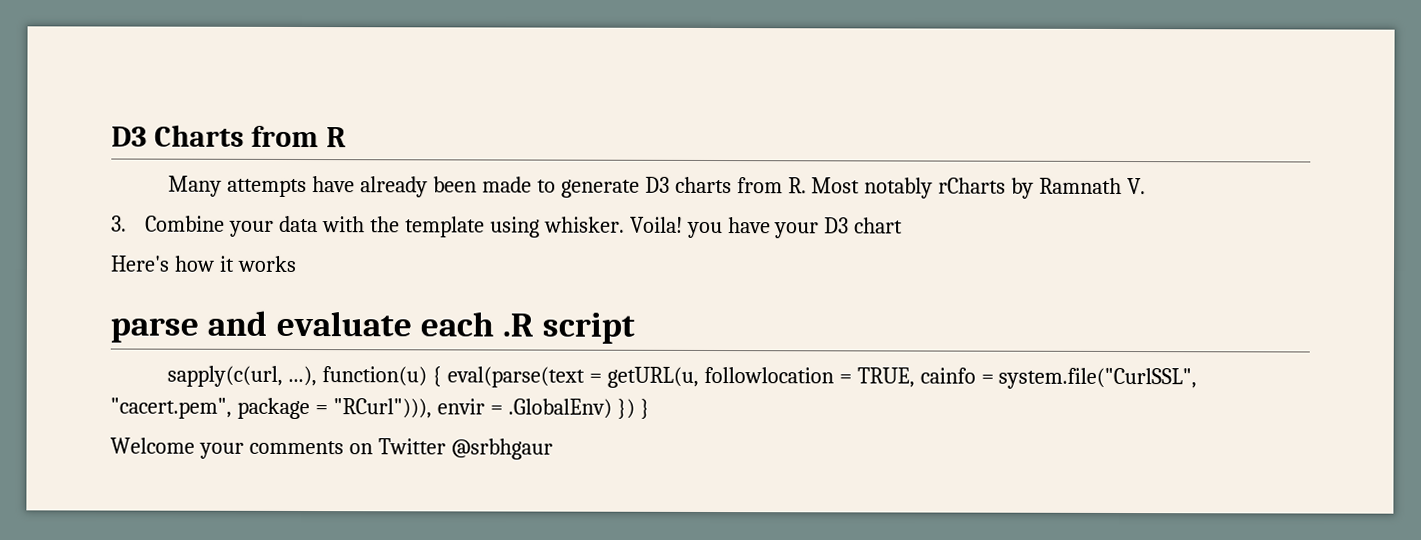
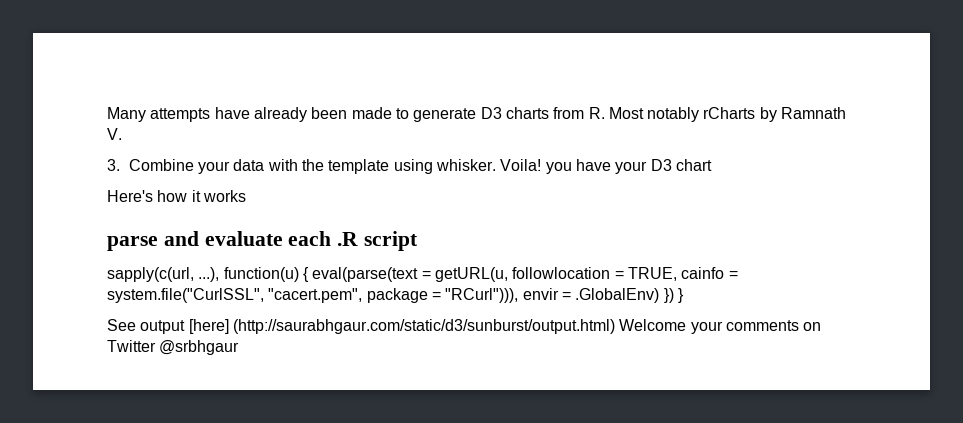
- D3 Charts from R
- Welcome your comments on Twitter @srbhgaur
+ See output [here] (http://saurabhgaur.com/static/d3/sunburst/output.html) Welcome your comments on Twitter @srbhgaur

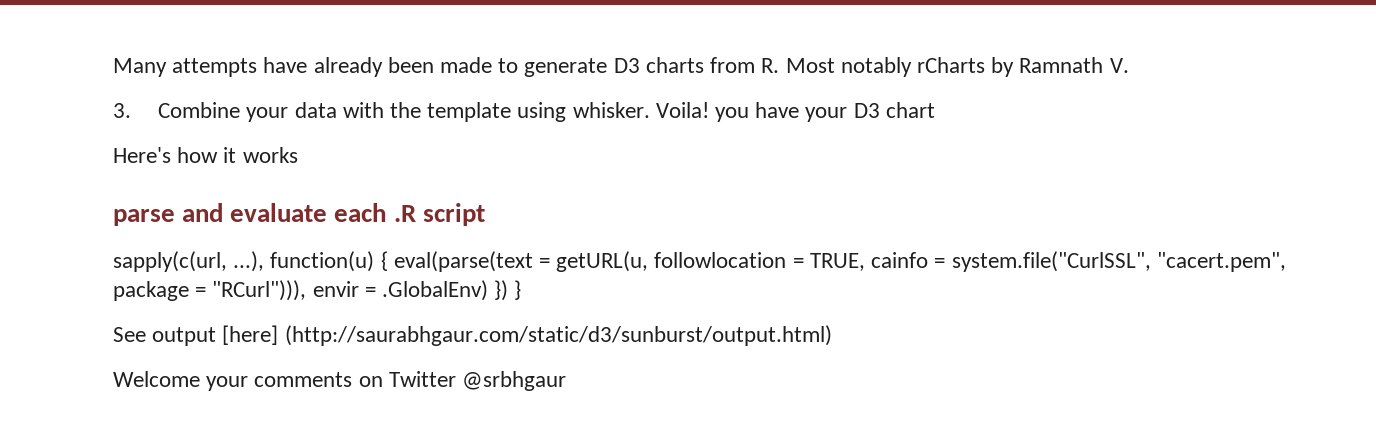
- See output [here] (http://saurabhgaur.com/static/d3/sunburst/output.html) Welcome your comments on Twitter @srbhgaur
+ See output [here] (http://saurabhgaur.com/static/d3/sunburst/output.html)
+ Welcome your comments on Twitter @srbhgaur

